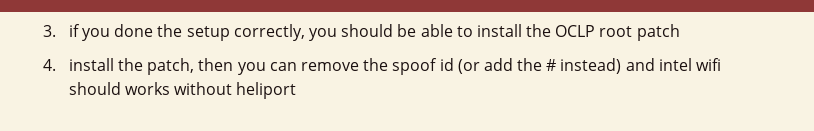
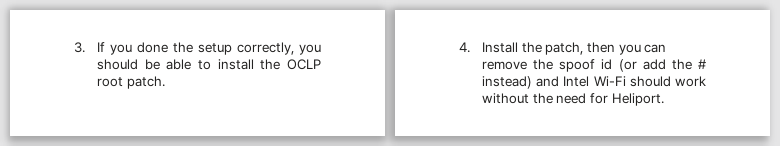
- 3. if you done the setup correctly, you should be able to install the OCLP root patch
+ 3. If you done the setup correctly, you should be able to install the OCLP root patch.
- 4. install the patch, then you can remove the spoof id (or add the # instead) and intel wifi should works without heliport
+ 4. Install the patch, then you can remove the spoof id (or add the # instead) and Intel Wi-Fi should work without the need for Heliport.

